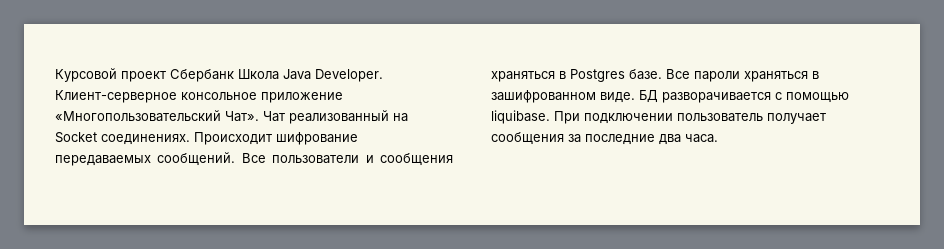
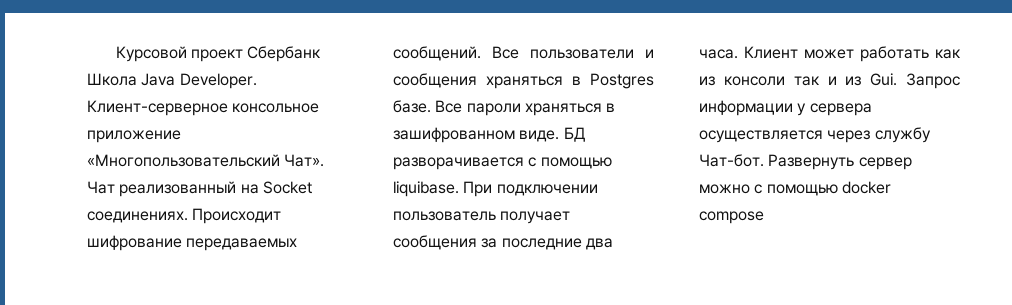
+ Клиент может работать как из консоли так и из Gui. Запрос информации у сервера осуществляется через службу Чат-бот. Развернуть сервер можно с помощью docker compose

